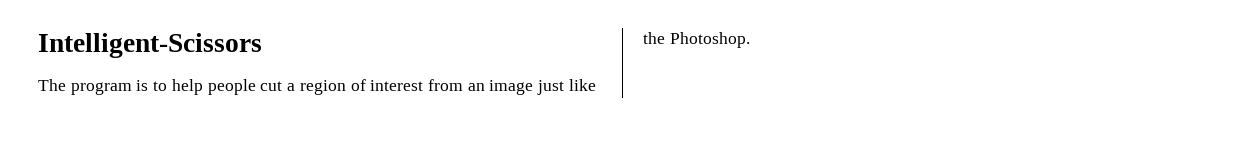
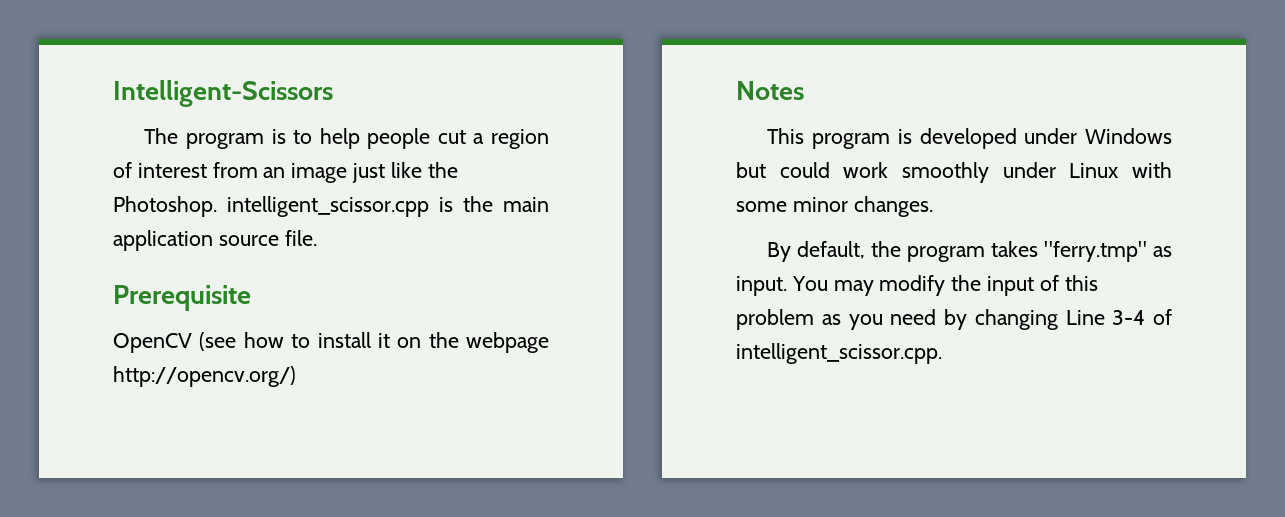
- The program is to help people cut a region of interest from an image just like the Photoshop.
+ The program is to help people cut a region of interest from an image just like the Photoshop. intelligent_scissor.cpp is the main application source file.
+ Prerequisite
+ OpenCV (see how to install it on the webpage http://opencv.org/)
+ Notes
+ This program is developed under Windows but could work smoothly under Linux with some minor changes.
+ By default, the program takes "ferry.tmp" as input. You may modify the input of this problem as you need by changing Line 3-4 of intelligent_scissor.cpp.

